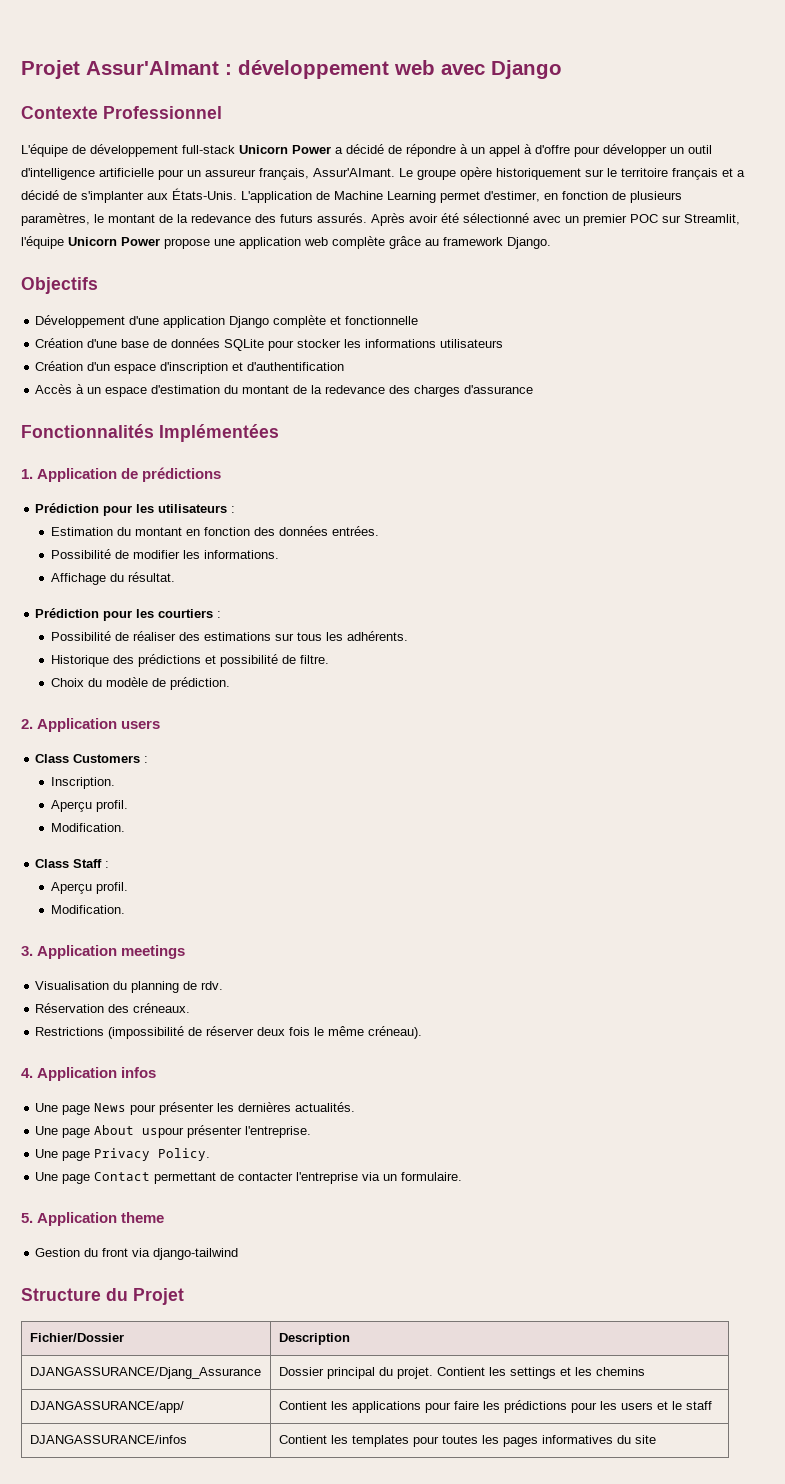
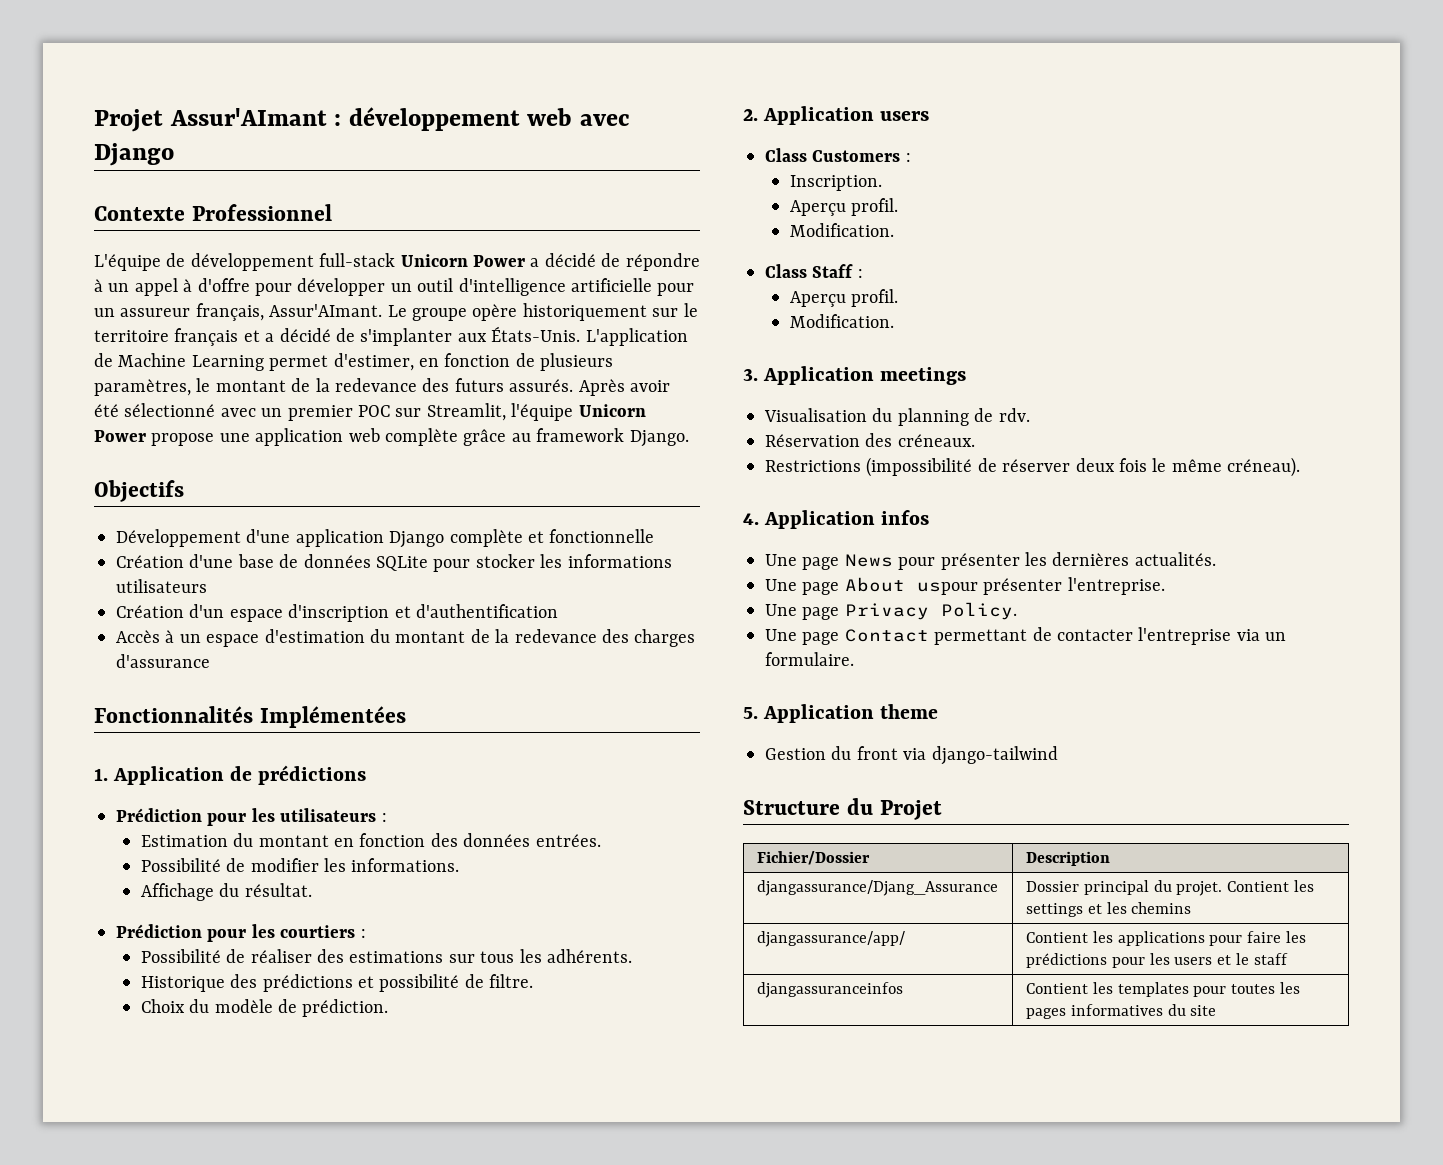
- DJANGASSURANCE/Djang_Assurance | Dossier principal du projet. Contient les settings et les chemins
+ djangassurance/Djang_Assurance | Dossier principal du projet. Contient les settings et les chemins
- DJANGASSURANCE/app/ | Contient les applications pour faire les prédictions pour les users et le staff
+ djangassurance/app/ | Contient les applications pour faire les prédictions pour les users et le staff
- DJANGASSURANCE/infos | Contient les templates pour toutes les pages informatives du site
+ djangassuranceinfos | Contient les templates pour toutes les pages informatives du site

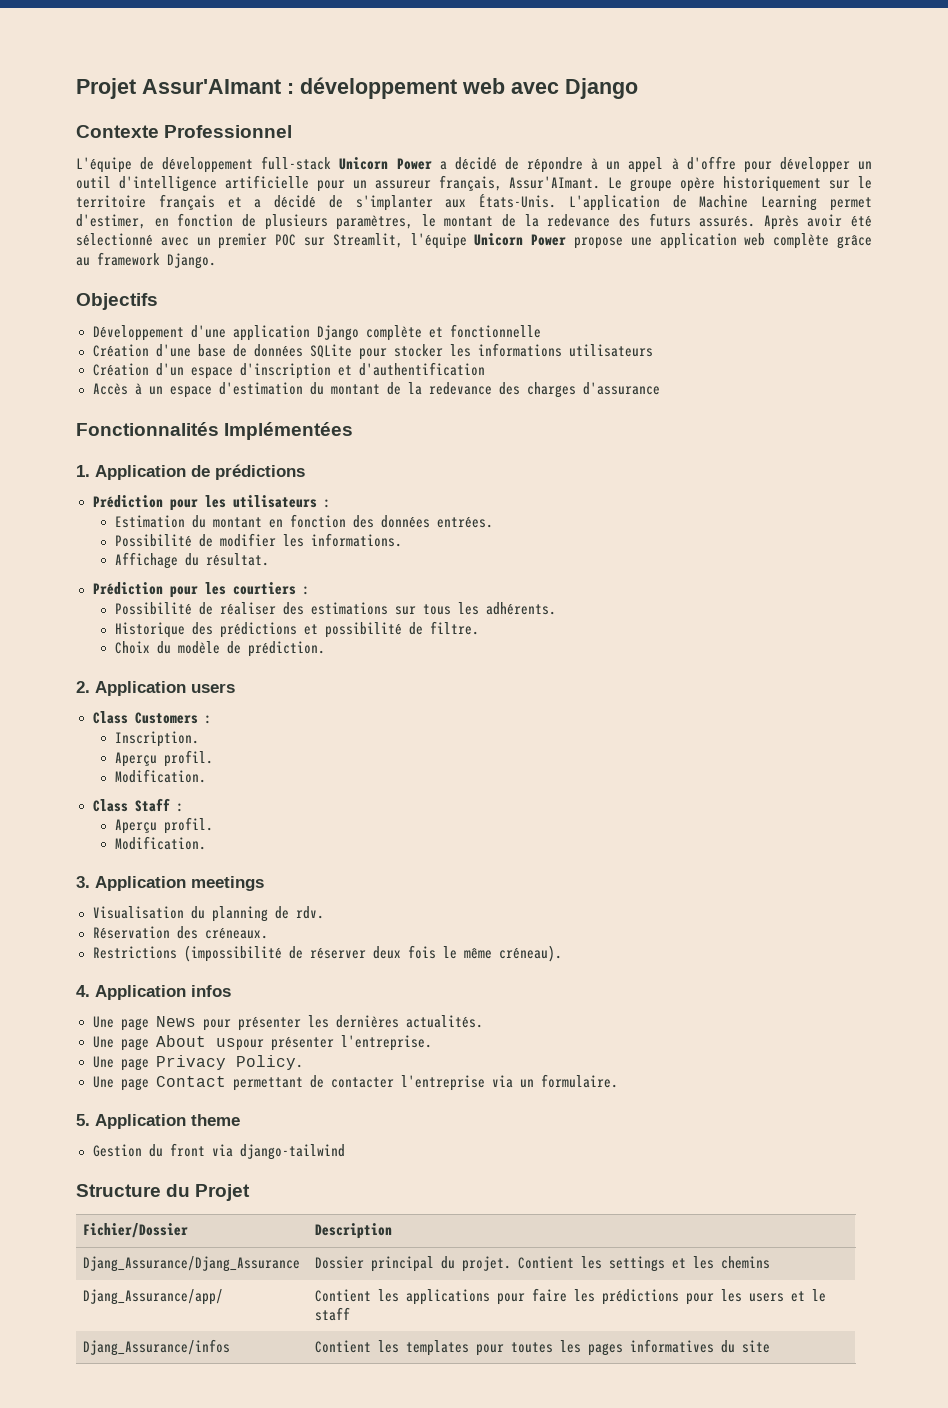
- djangassurance/Djang_Assurance | Dossier principal du projet. Contient les settings et les chemins
+ Djang_Assurance/Djang_Assurance | Dossier principal du projet. Contient les settings et les chemins
- djangassurance/app/ | Contient les applications pour faire les prédictions pour les users et le staff
+ Djang_Assurance/app/ | Contient les applications pour faire les prédictions pour les users et le staff
- djangassuranceinfos | Contient les templates pour toutes les pages informatives du site
+ Djang_Assurance/infos | Contient les templates pour toutes les pages informatives du site

